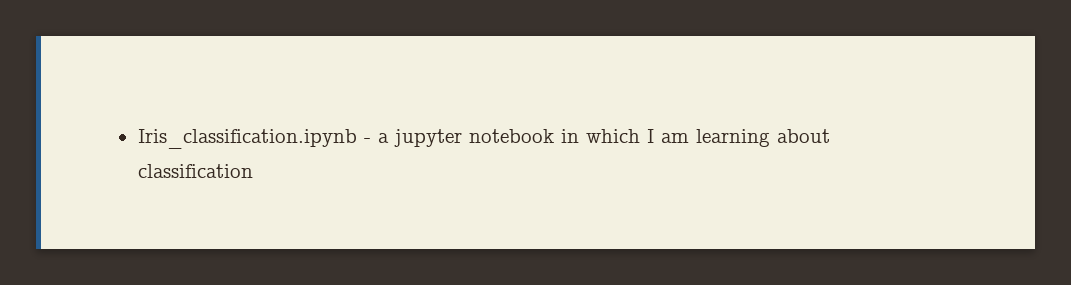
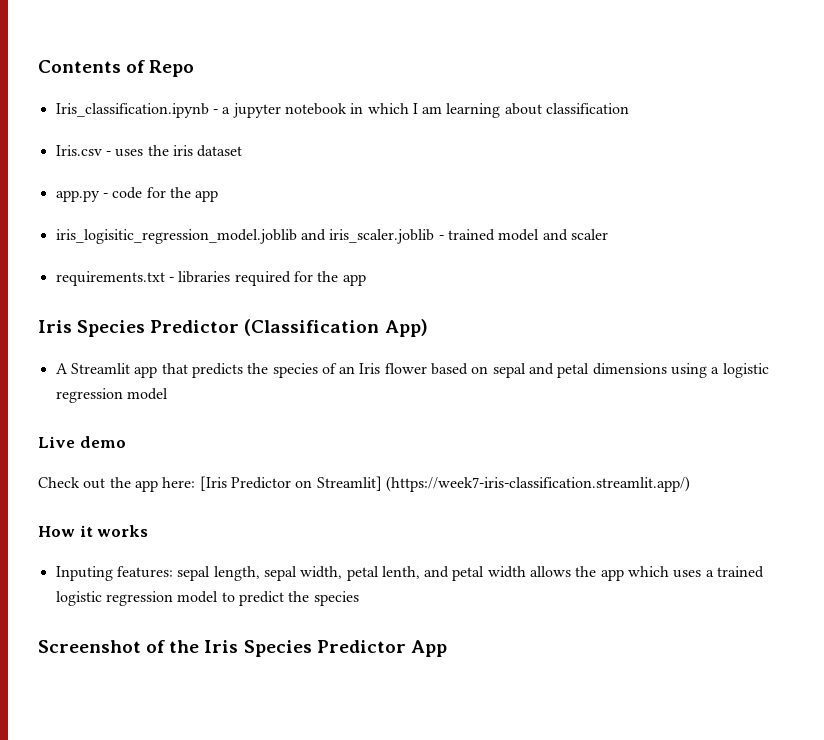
+ Contents of Repo
+ Iris.csv - uses the iris dataset
+ app.py - code for the app
+ iris_logisitic_regression_model.joblib and iris_scaler.joblib - trained model and scaler
+ requirements.txt - libraries required for the app
+ Iris Species Predictor (Classification App)
+ A Streamlit app that predicts the species of an Iris flower based on sepal and petal dimensions using a logistic regression model
+ Live demo
+ Check out the app here: [Iris Predictor on Streamlit] (https://week7-iris-classification.streamlit.app/)
+ How it works
+ Inputing features: sepal length, sepal width, petal lenth, and petal width allows the app which uses a trained logistic regression model to predict the species
+ Screenshot of the Iris Species Predictor App

